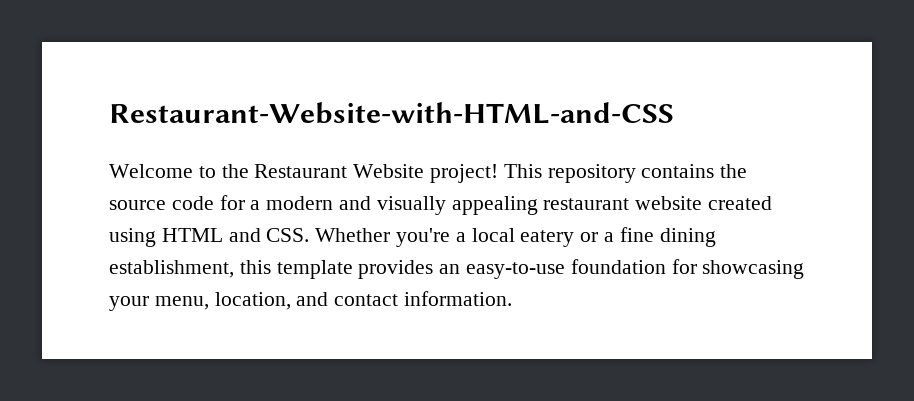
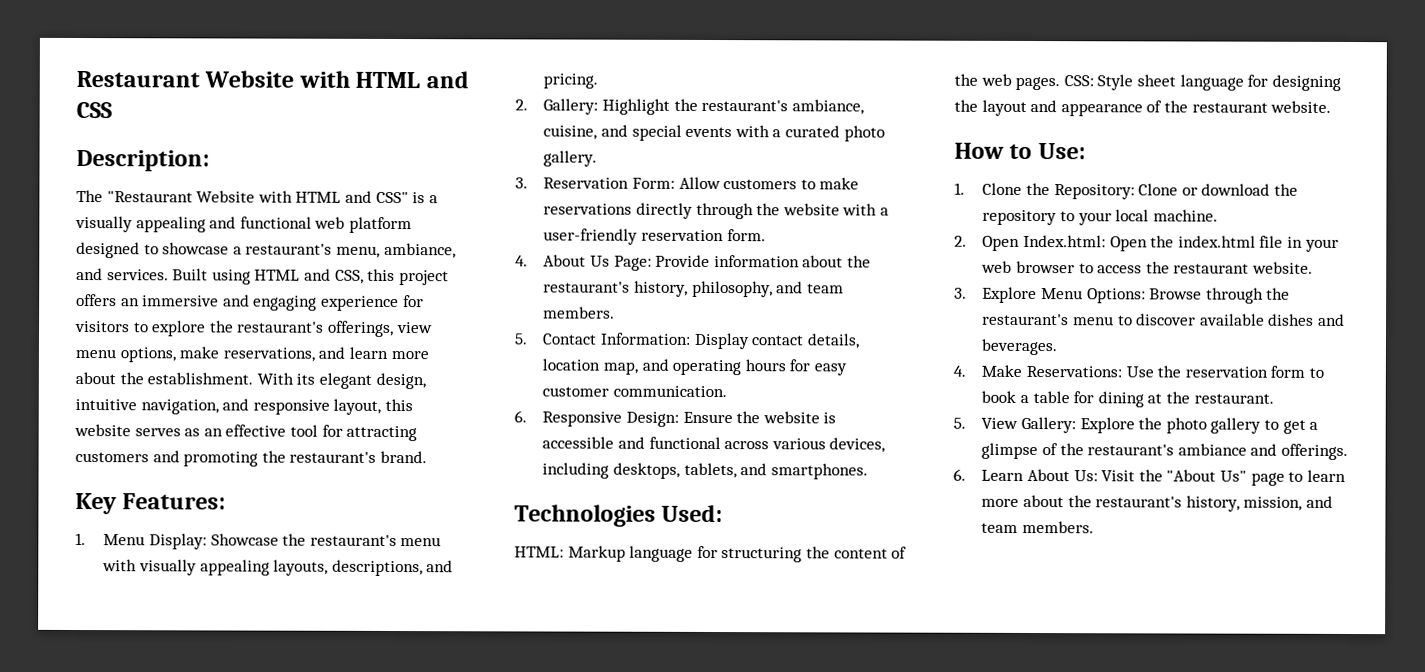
- Restaurant-Website-with-HTML-and-CSS
- Welcome to the Restaurant Website project! This repository contains the source code for a modern and visually appealing restaurant website created using HTML and CSS. Whether you're a local eatery or a fine dining establishment, this template provides an easy-to-use foundation for showcasing your menu, location, and contact information.
+ Restaurant Website with HTML and CSS
+ Description:
+ The "Restaurant Website with HTML and CSS" is a visually appealing and functional web platform designed to showcase a restaurant's menu, ambiance, and services. Built using HTML and CSS, this project offers an immersive and engaging experience for visitors to explore the restaurant's offerings, view menu options, make reservations, and learn more about the establishment. With its elegant design, intuitive navigation, and responsive layout, this website serves as an effective tool for attracting customers and promoting the restaurant's brand.
+ Key Features:
+ 1. Menu Display: Showcase the restaurant's menu with visually appealing layouts, descriptions, and pricing.
+ 2. Gallery: Highlight the restaurant's ambiance, cuisine, and special events with a curated photo gallery.
+ 3. Reservation Form: Allow customers to make reservations directly through the website with a user-friendly reservation form.
+ 4. About Us Page: Provide information about the restaurant's history, philosophy, and team members.
+ 5. Contact Information: Display contact details, location map, and operating hours for easy customer communication.
+ 6. Responsive Design: Ensure the website is accessible and functional across various devices, including desktops, tablets, and smartphones.
+ Technologies Used:
+ HTML: Markup language for structuring the content of the web pages. CSS: Style sheet language for designing the layout and appearance of the restaurant website.
+ How to Use:
+ 1. Clone the Repository: Clone or download the repository to your local machine.
+ 2. Open Index.html: Open the index.html file in your web browser to access the restaurant website.
+ 3. Explore Menu Options: Browse through the restaurant's menu to discover available dishes and beverages.
+ 4. Make Reservations: Use the reservation form to book a table for dining at the restaurant.
+ 5. View Gallery: Explore the photo gallery to get a glimpse of the restaurant's ambiance and offerings.
+ 6. Learn About Us: Visit the "About Us" page to learn more about the restaurant's history, mission, and team members.

